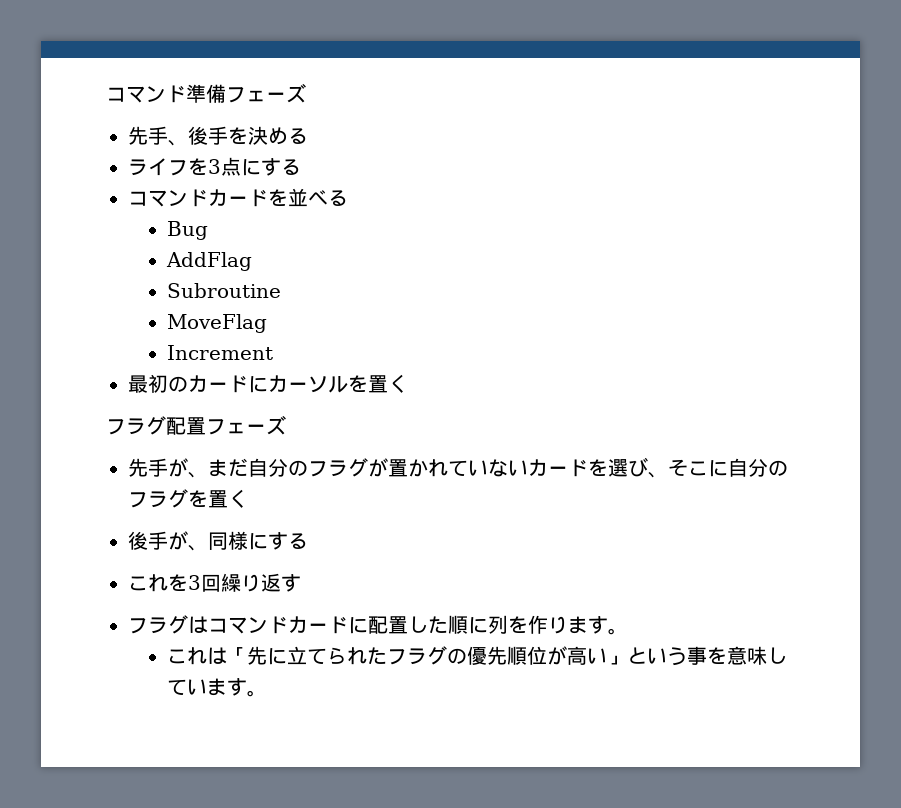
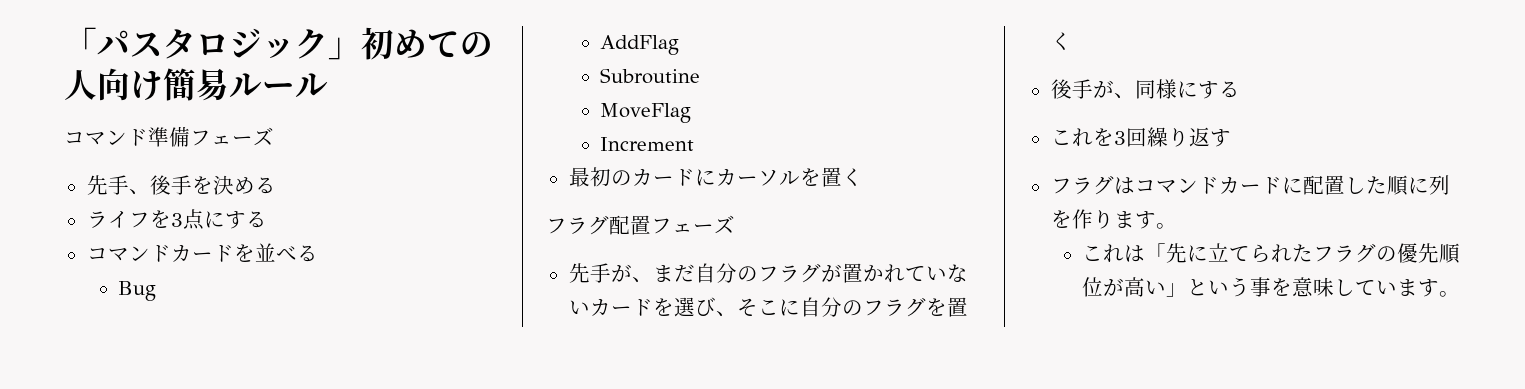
+ 「パスタロジック」初めての人向け簡易ルール

